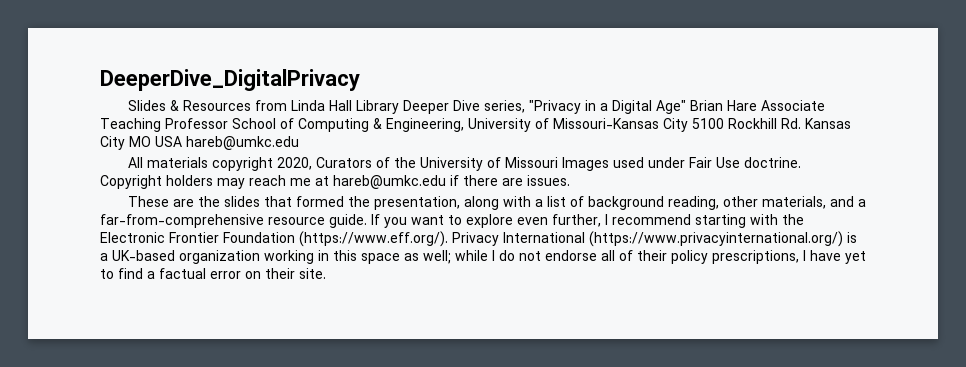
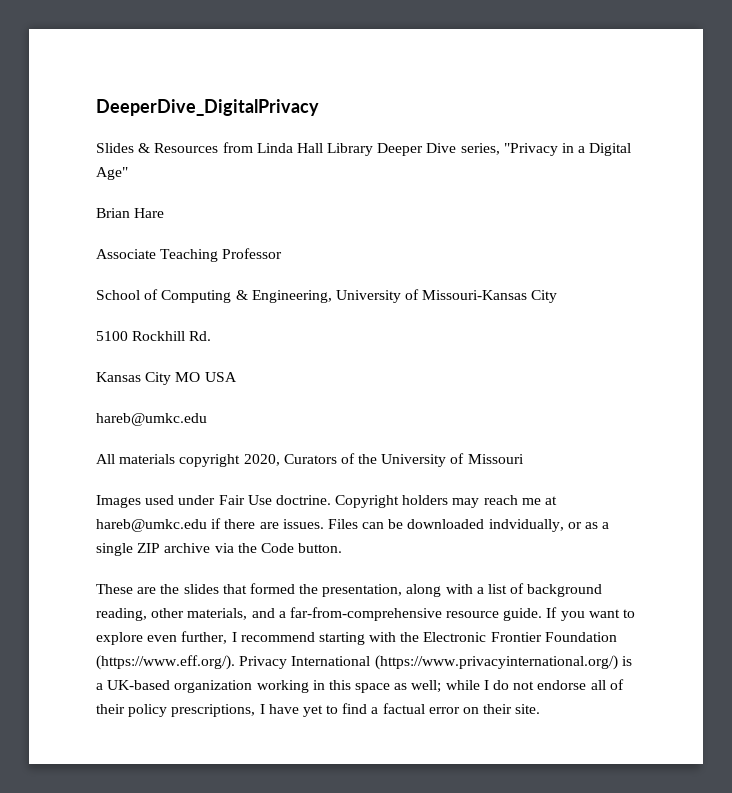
- Slides & Resources from Linda Hall Library Deeper Dive series, "Privacy in a Digital Age" Brian Hare Associate Teaching Professor School of Computing & Engineering, University of Missouri-Kansas City 5100 Rockhill Rd. Kansas City MO USA hareb@umkc.edu
+ Slides & Resources from Linda Hall Library Deeper Dive series, "Privacy in a Digital Age"
+ Brian Hare
+ Associate Teaching Professor
+ School of Computing & Engineering, University of Missouri-Kansas City
+ 5100 Rockhill Rd.
+ Kansas City MO USA
+ hareb@umkc.edu
- All materials copyright 2020, Curators of the University of Missouri Images used under Fair Use doctrine.
+ All materials copyright 2020, Curators of the University of Missouri
+ Images used under Fair Use doctrine.
+ Files can be downloaded indvidually, or as a single ZIP archive via the Code button.

